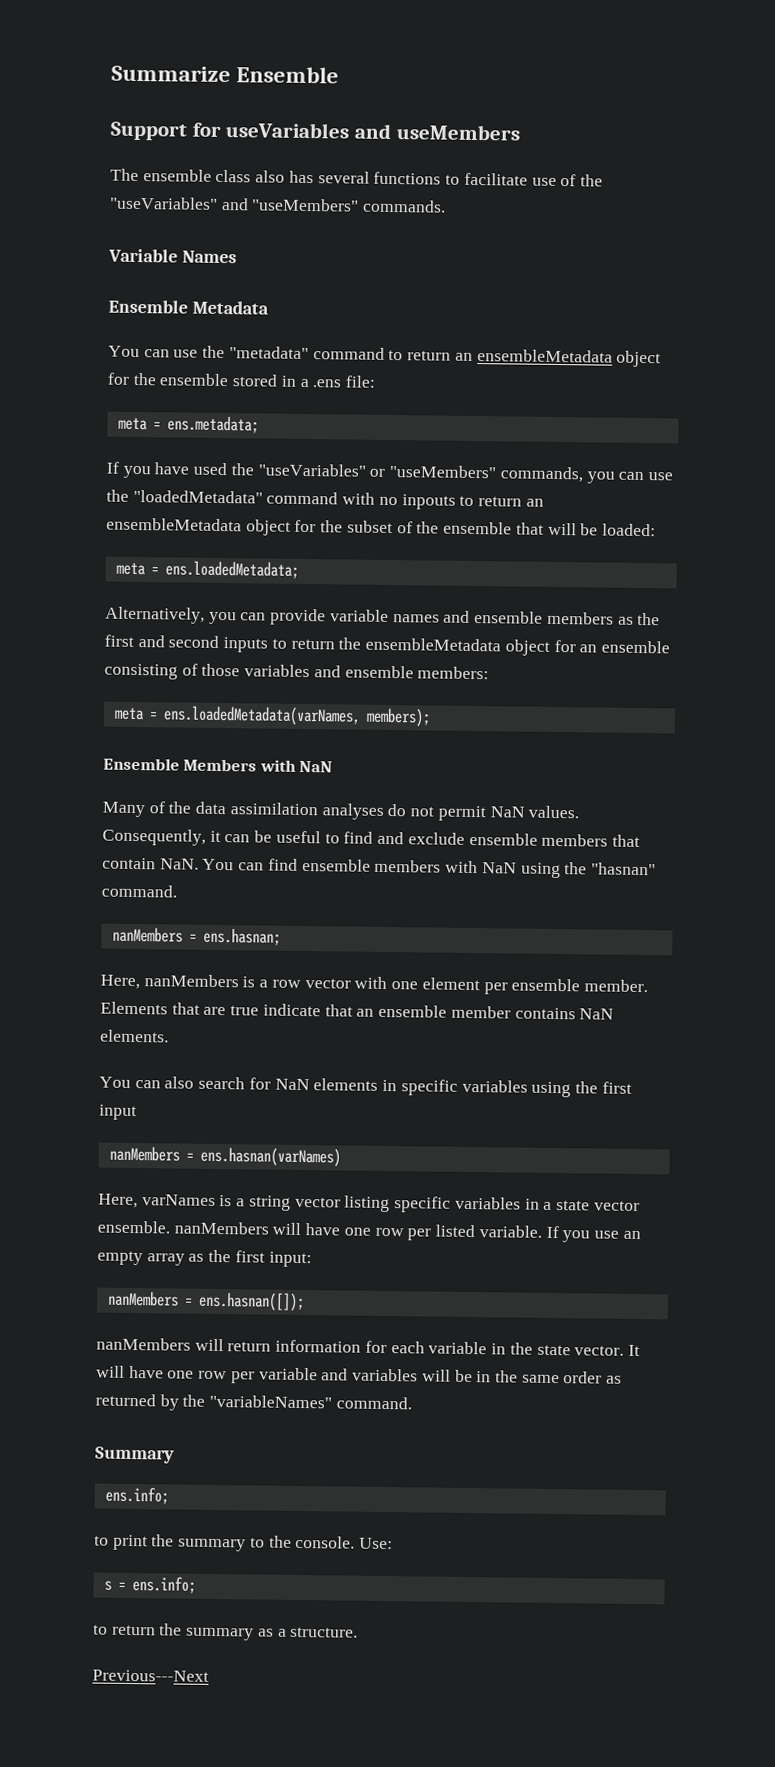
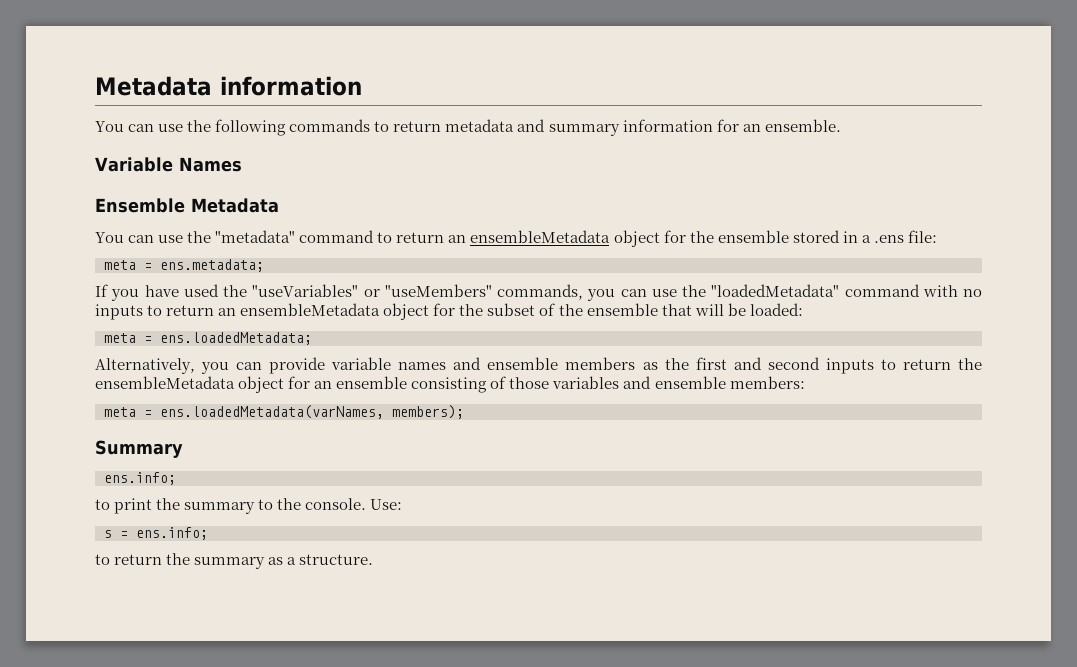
- Summarize Ensemble
- Support for useVariables and useMembers
- The ensemble class also has several functions to facilitate use of the "useVariables" and "useMembers" commands.
+ Metadata information
+ You can use the following commands to return metadata and summary information for an ensemble.
- If you have used the "useVariables" or "useMembers" commands, you can use the "loadedMetadata" command with no inpouts to return an ensembleMetadata object for the subset of the ensemble that will be loaded:
+ If you have used the "useVariables" or "useMembers" commands, you can use the "loadedMetadata" command with no inputs to return an ensembleMetadata object for the subset of the ensemble that will be loaded:
- Ensemble Members with NaN
- Many of the data assimilation analyses do not permit NaN values. Consequently, it can be useful to find and exclude ensemble members that contain NaN. You can find ensemble members with NaN using the "hasnan" command.
- nanMembers = ens.hasnan;
- Here, nanMembers is a row vector with one element per ensemble member. Elements that are true indicate that an ensemble member contains NaN elements.
- You can also search for NaN elements in specific variables using the first input
- nanMembers = ens.hasnan(varNames)
- Here, varNames is a string vector listing specific variables in a state vector ensemble. nanMembers will have one row per listed variable. If you use an empty array as the first input:
- nanMembers = ens.hasnan([]);
- nanMembers will return information for each variable in the state vector. It will have one row per variable and variables will be in the same order as returned by the "variableNames" command.
- Previous---Next

